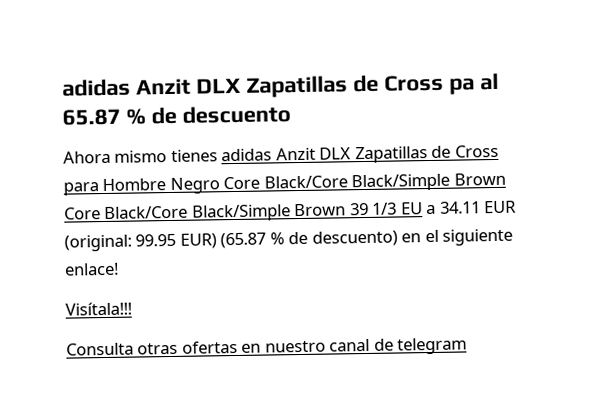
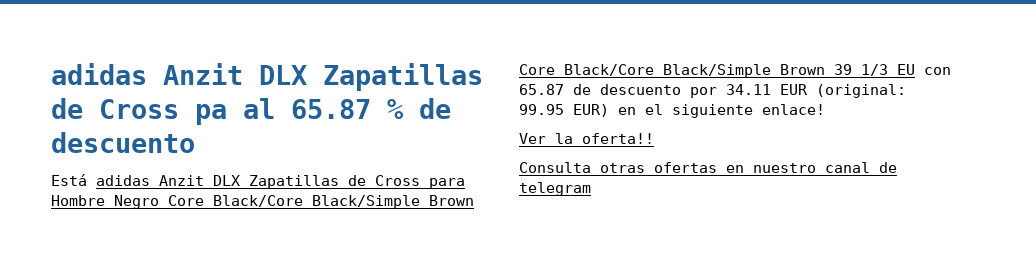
- Ahora mismo tienes adidas Anzit DLX Zapatillas de Cross para Hombre Negro Core Black/Core Black/Simple Brown Core Black/Core Black/Simple Brown 39 1/3 EU a 34.11 EUR (original: 99.95 EUR) (65.87 % de descuento) en el siguiente enlace!
+ Está adidas Anzit DLX Zapatillas de Cross para Hombre Negro Core Black/Core Black/Simple Brown Core Black/Core Black/Simple Brown 39 1/3 EU con 65.87 de descuento por 34.11 EUR (original: 99.95 EUR) en el siguiente enlace!
- Visítala!!!
+ Ver la oferta!!

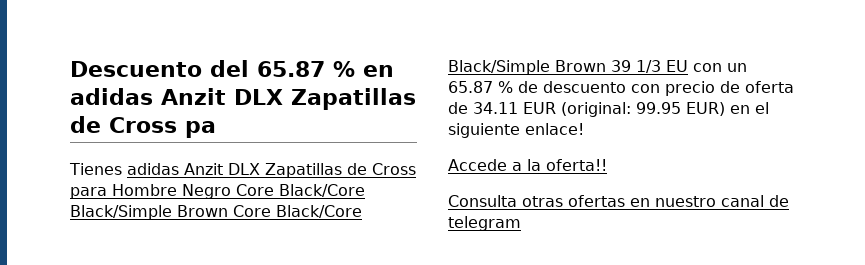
- adidas Anzit DLX Zapatillas de Cross pa al 65.87 % de descuento
- Está adidas Anzit DLX Zapatillas de Cross para Hombre Negro Core Black/Core Black/Simple Brown Core Black/Core Black/Simple Brown 39 1/3 EU con 65.87 de descuento por 34.11 EUR (original: 99.95 EUR) en el siguiente enlace!
+ Descuento del 65.87 % en adidas Anzit DLX Zapatillas de Cross pa
+ Tienes adidas Anzit DLX Zapatillas de Cross para Hombre Negro Core Black/Core Black/Simple Brown Core Black/Core Black/Simple Brown 39 1/3 EU con un 65.87 % de descuento con precio de oferta de 34.11 EUR (original: 99.95 EUR) en el siguiente enlace!
- Ver la oferta!!
+ Accede a la oferta!!

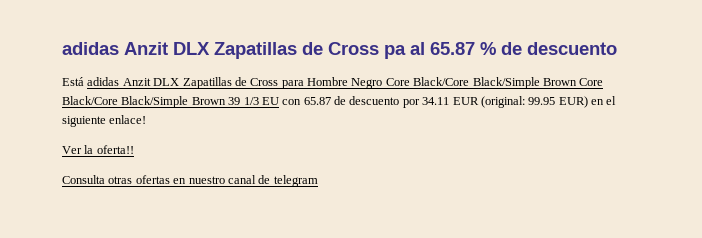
- Descuento del 65.87 % en adidas Anzit DLX Zapatillas de Cross pa
- Tienes adidas Anzit DLX Zapatillas de Cross para Hombre Negro Core Black/Core Black/Simple Brown Core Black/Core Black/Simple Brown 39 1/3 EU con un 65.87 % de descuento con precio de oferta de 34.11 EUR (original: 99.95 EUR) en el siguiente enlace!
+ adidas Anzit DLX Zapatillas de Cross pa al 65.87 % de descuento
+ Está adidas Anzit DLX Zapatillas de Cross para Hombre Negro Core Black/Core Black/Simple Brown Core Black/Core Black/Simple Brown 39 1/3 EU con 65.87 de descuento por 34.11 EUR (original: 99.95 EUR) en el siguiente enlace!
- Accede a la oferta!!
+ Ver la oferta!!

